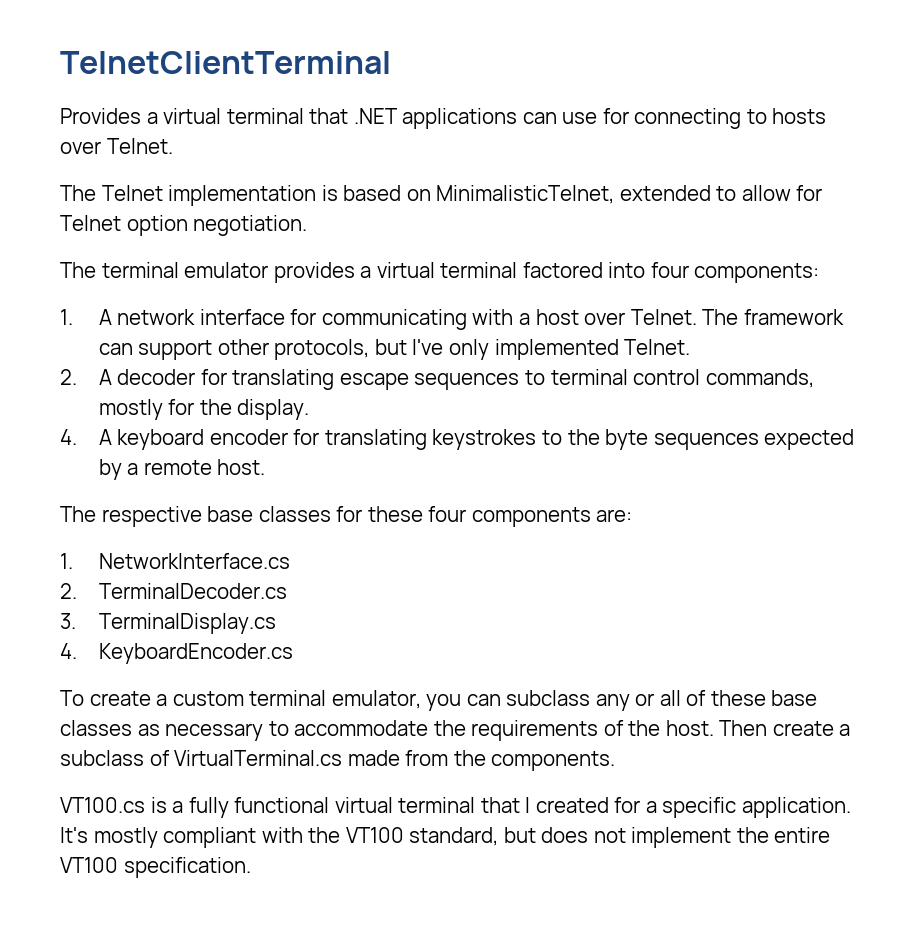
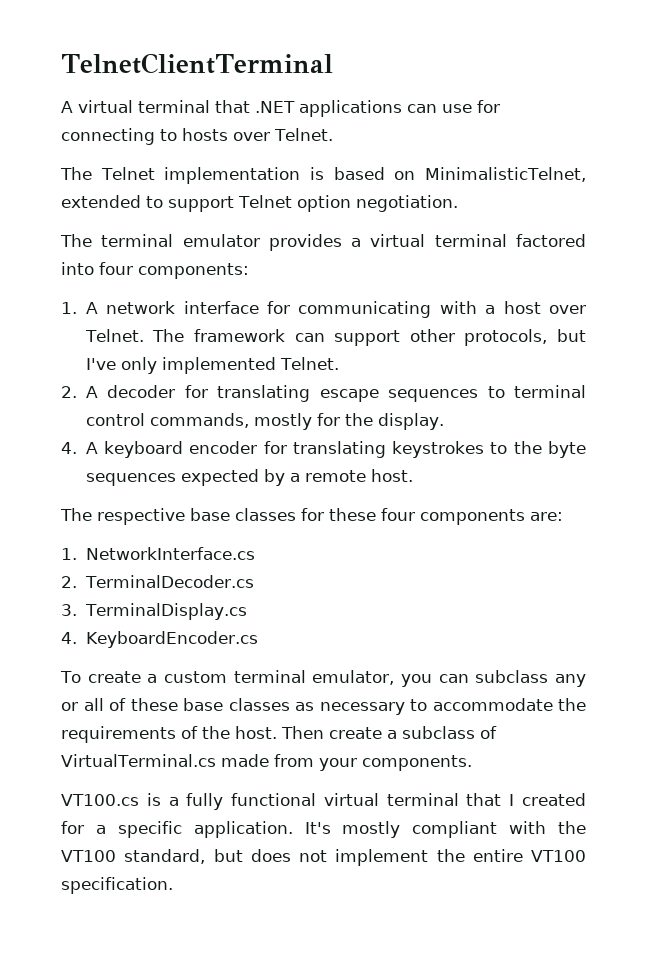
- Provides a virtual terminal that .NET applications can use for connecting to hosts over Telnet.
+ A virtual terminal that .NET applications can use for connecting to hosts over Telnet.
- The Telnet implementation is based on MinimalisticTelnet, extended to allow for Telnet option negotiation.
+ The Telnet implementation is based on MinimalisticTelnet, extended to support Telnet option negotiation.
- Then create a subclass of VirtualTerminal.cs made from the components.
+ Then create a subclass of VirtualTerminal.cs made from your components.

